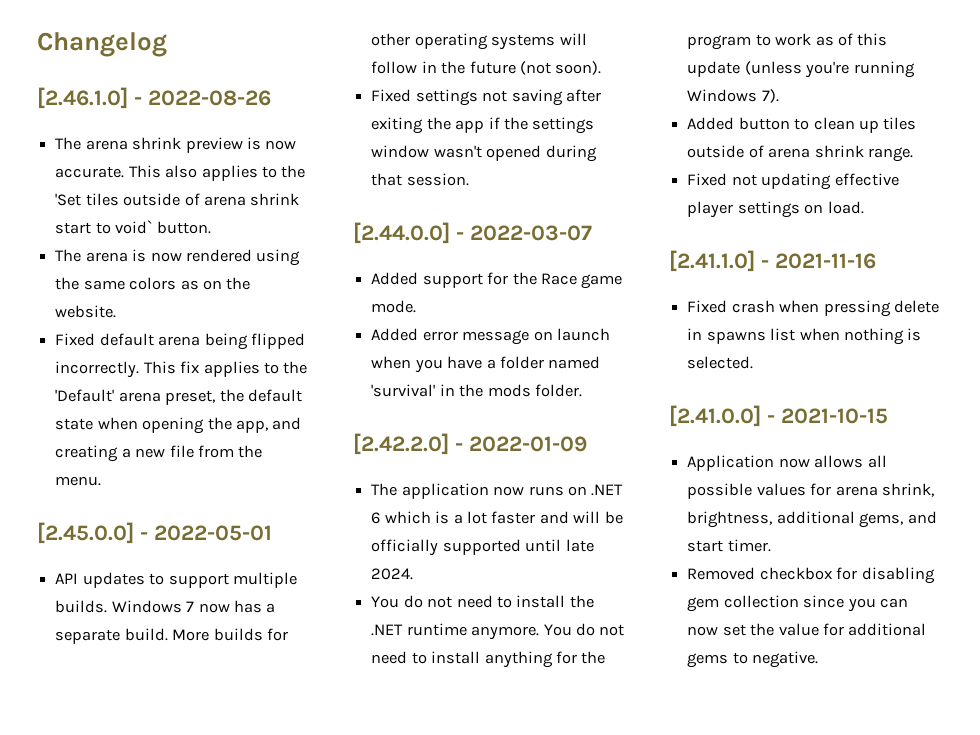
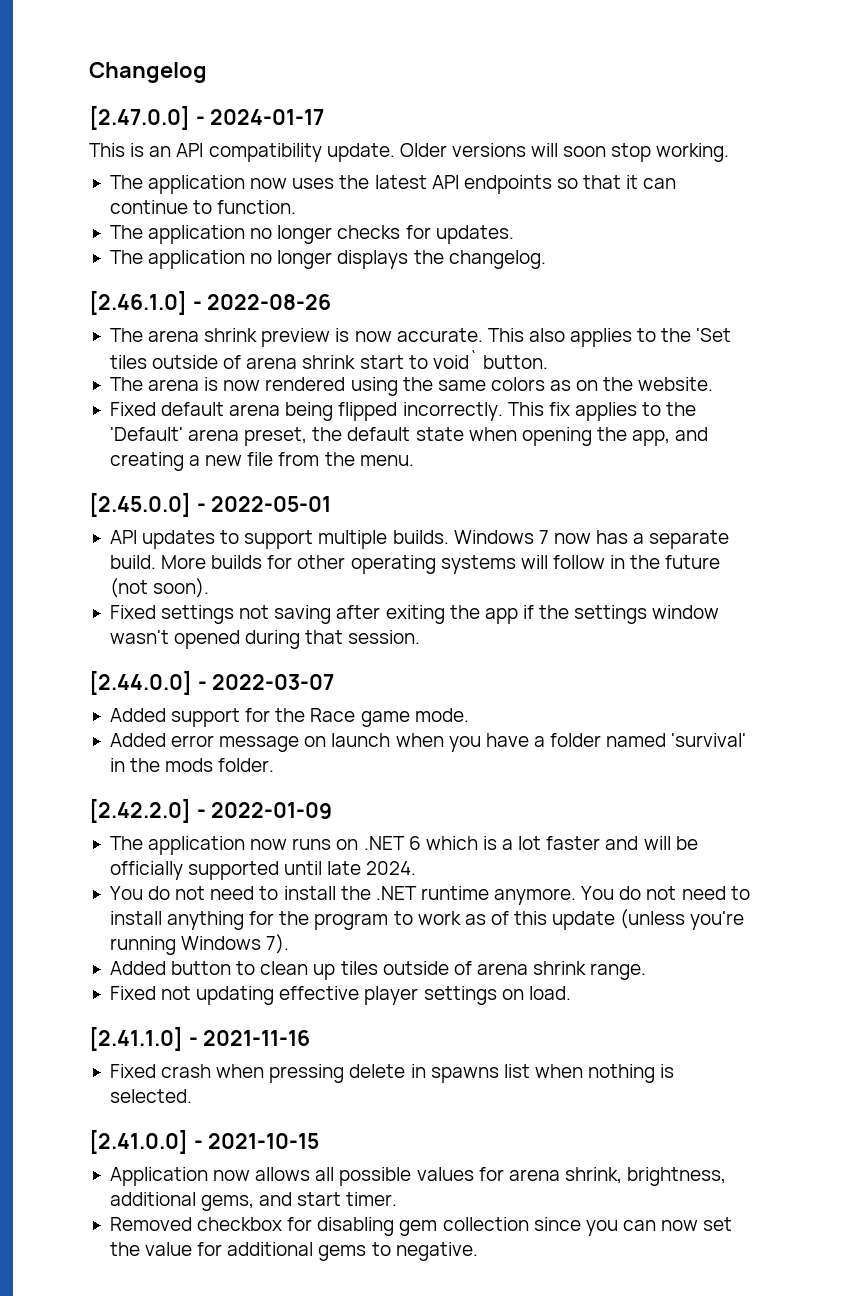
+ [2.47.0.0] - 2024-01-17
+ This is an API compatibility update. Older versions will soon stop working.
+ The application now uses the latest API endpoints so that it can continue to function.
+ The application no longer checks for updates.
+ The application no longer displays the changelog.

